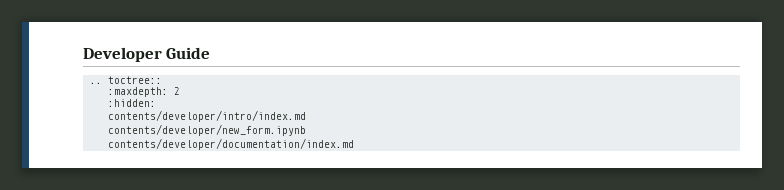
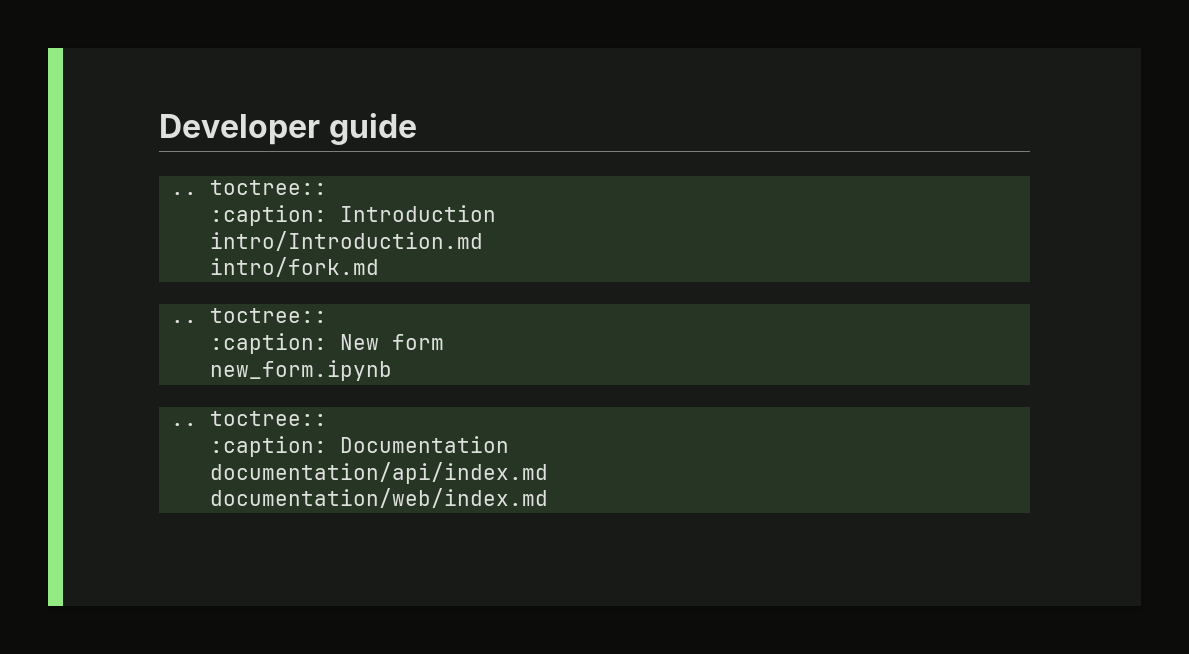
- Developer Guide
+ Developer guide
  .. toctree::
- :maxdepth: 2
- :hidden:
- contents/developer/intro/index.md
- contents/developer/new_form.ipynb
- contents/developer/documentation/index.md
+ :caption: Introduction
+ intro/Introduction.md
+ intro/fork.md
+ .. toctree::
+ :caption: New form
+ new_form.ipynb
+ .. toctree::
+ :caption: Documentation
+ documentation/api/index.md
+ documentation/web/index.md

